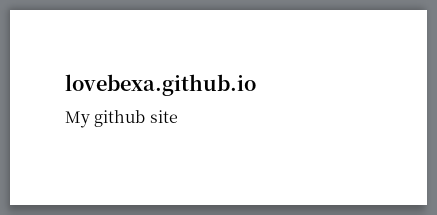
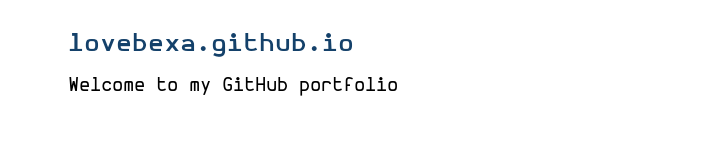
- My github site
+ Welcome to my GitHub portfolio

